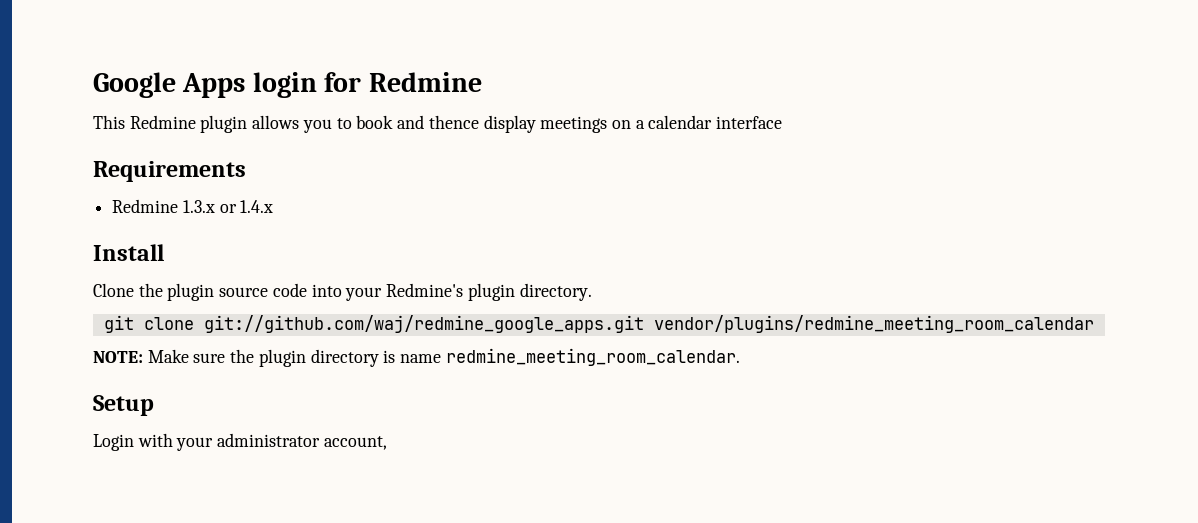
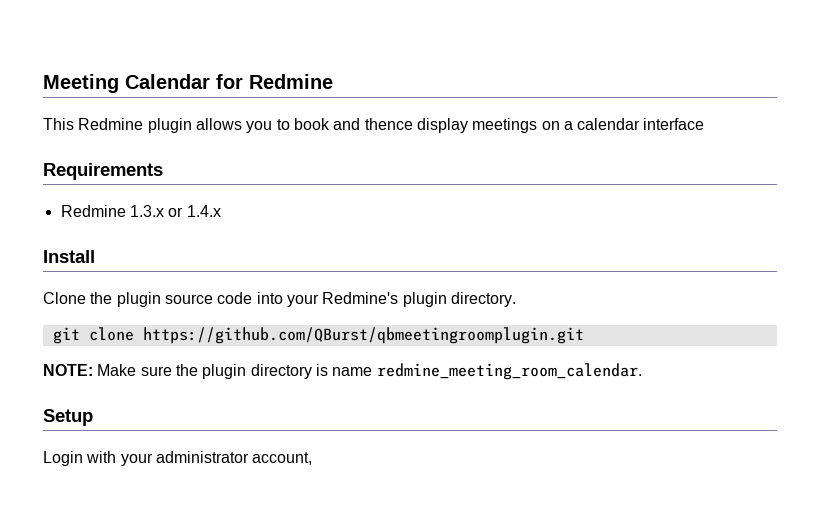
- Google Apps login for Redmine
+ Meeting Calendar for Redmine
- git clone git://github.com/waj/redmine_google_apps.git vendor/plugins/redmine_meeting_room_calendar
+ git clone https://github.com/QBurst/qbmeetingroomplugin.git

